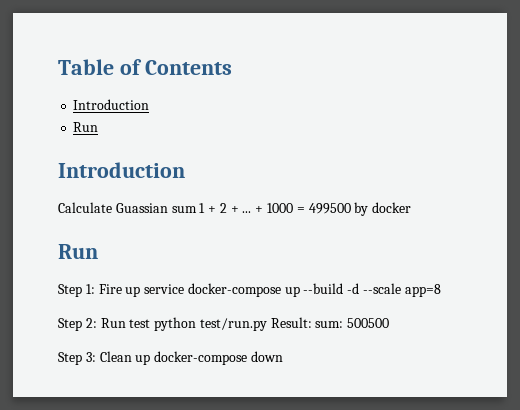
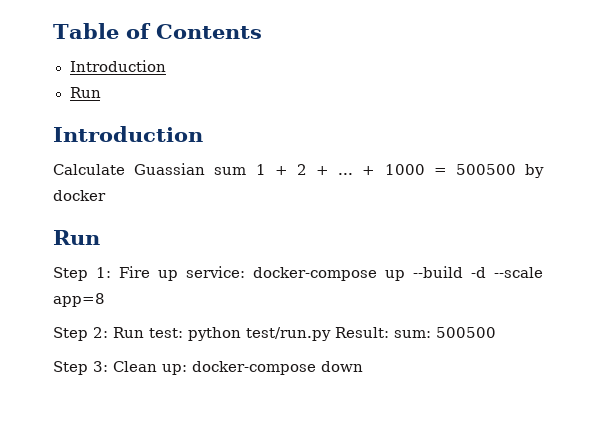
- + 1000 = 499500 by docker
+ + 1000 = 500500 by docker
- Step 1: Fire up service docker-compose up --build -d --scale app=8
+ Step 1: Fire up service: docker-compose up --build -d --scale app=8
- Step 2: Run test python test/run.py Result: sum: 500500
+ Step 2: Run test: python test/run.py Result: sum: 500500
- Step 3: Clean up docker-compose down
+ Step 3: Clean up: docker-compose down

